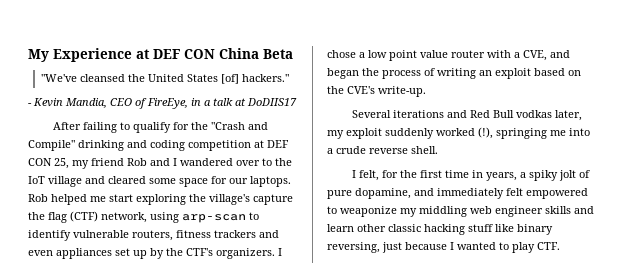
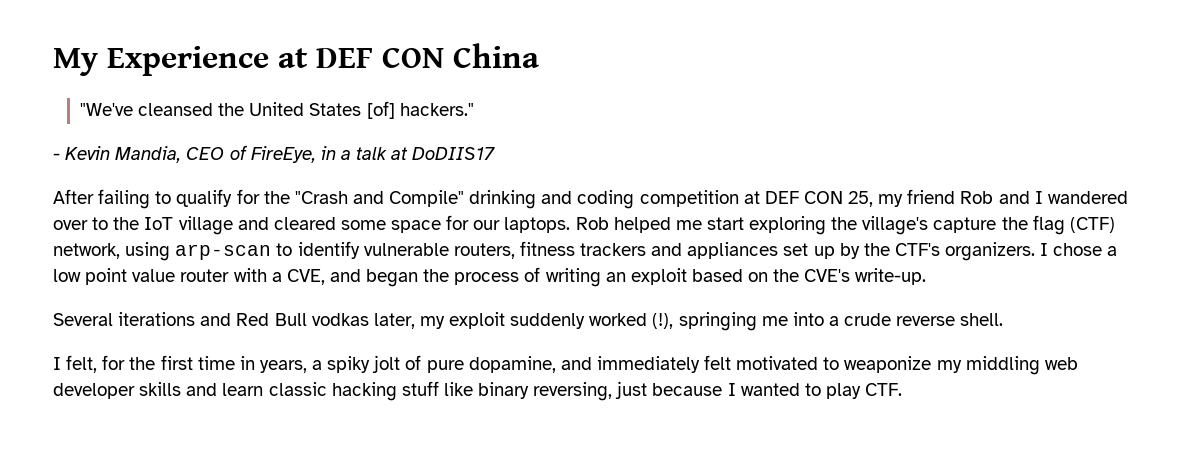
- My Experience at DEF CON China Beta
+ My Experience at DEF CON China
- Rob helped me start exploring the village's capture the flag (CTF) network, using arp-scan to identify vulnerable routers, fitness trackers and even appliances set up by the CTF's organizers.
+ Rob helped me start exploring the village's capture the flag (CTF) network, using arp-scan to identify vulnerable routers, fitness trackers and appliances set up by the CTF's organizers.
- I felt, for the first time in years, a spiky jolt of pure dopamine, and immediately felt empowered to weaponize my middling web engineer skills and learn other classic hacking stuff like binary reversing, just because I wanted to play CTF.
+ I felt, for the first time in years, a spiky jolt of pure dopamine, and immediately felt motivated to weaponize my middling web developer skills and learn classic hacking stuff like binary reversing, just because I wanted to play CTF.

